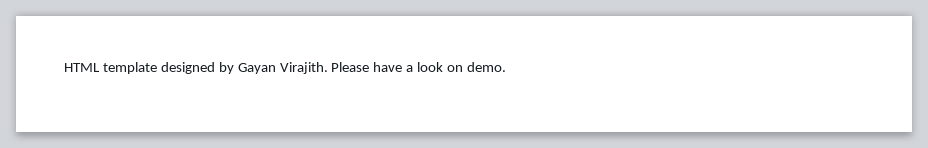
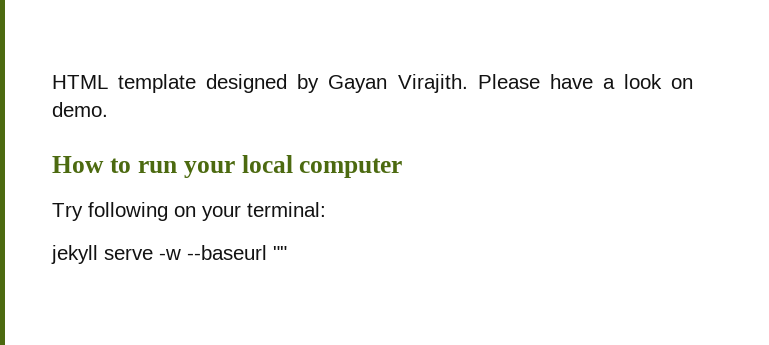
+ How to run your local computer
+ Try following on your terminal:
+ jekyll serve -w --baseurl ""

